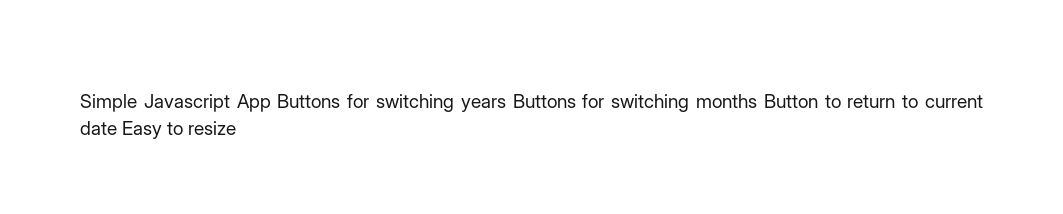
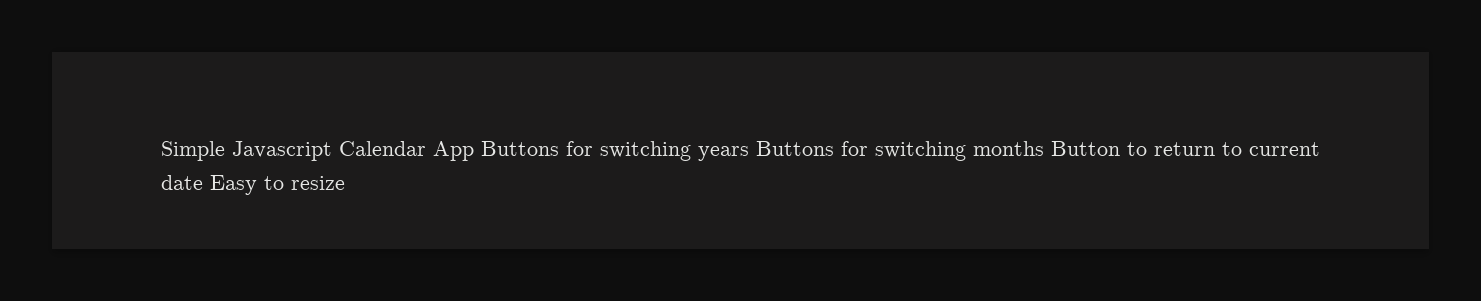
- Simple Javascript App Buttons for switching years Buttons for switching months Button to return to current date Easy to resize
+ Simple Javascript Calendar App Buttons for switching years Buttons for switching months Button to return to current date Easy to resize

